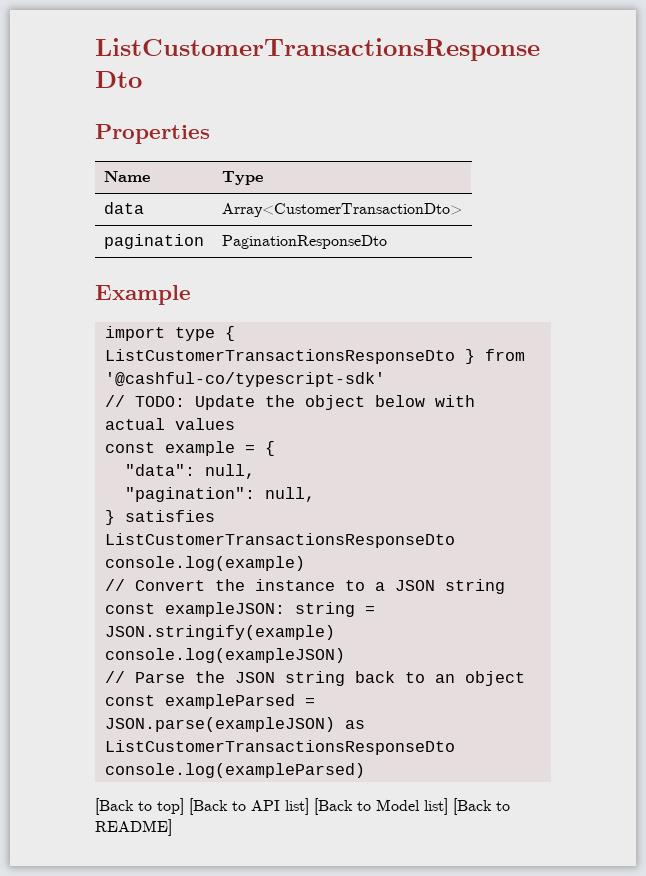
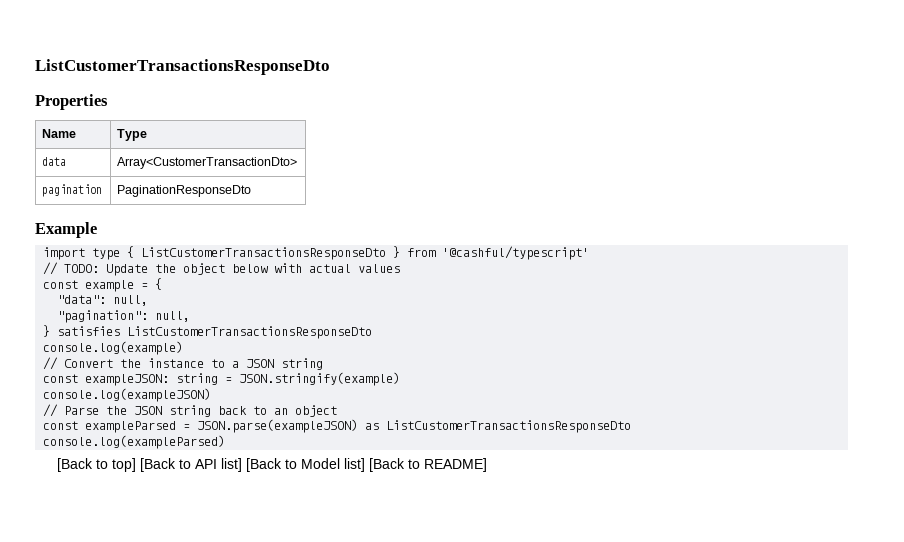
- import type { ListCustomerTransactionsResponseDto } from '@cashful-co/typescript-sdk'
+ import type { ListCustomerTransactionsResponseDto } from '@cashful/typescript'

